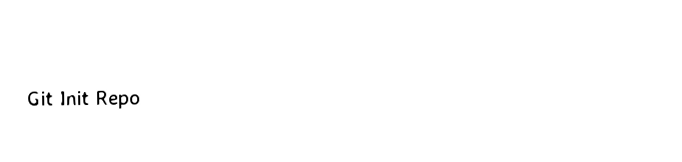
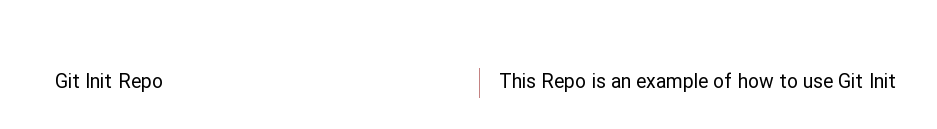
+ This Repo is an example of how to use Git Init

